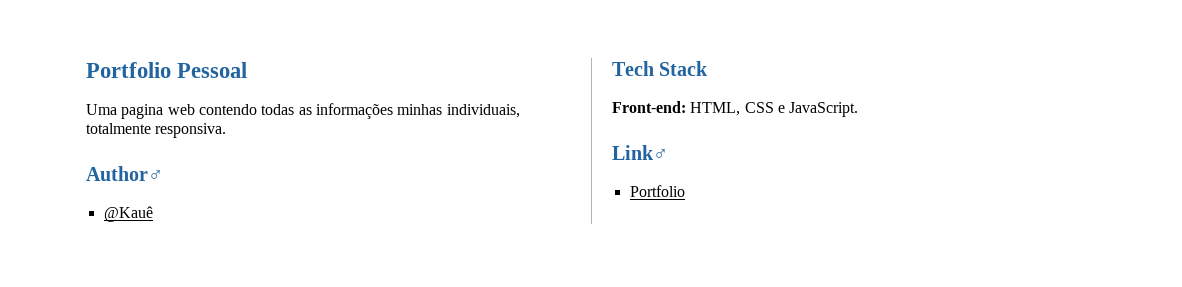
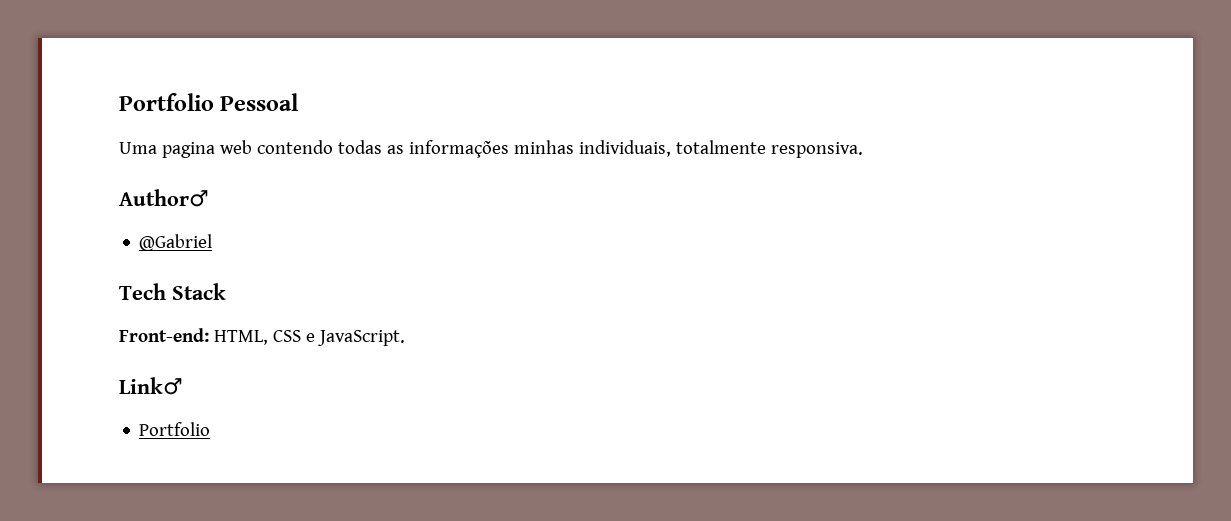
- @Kauê
+ @Gabriel

